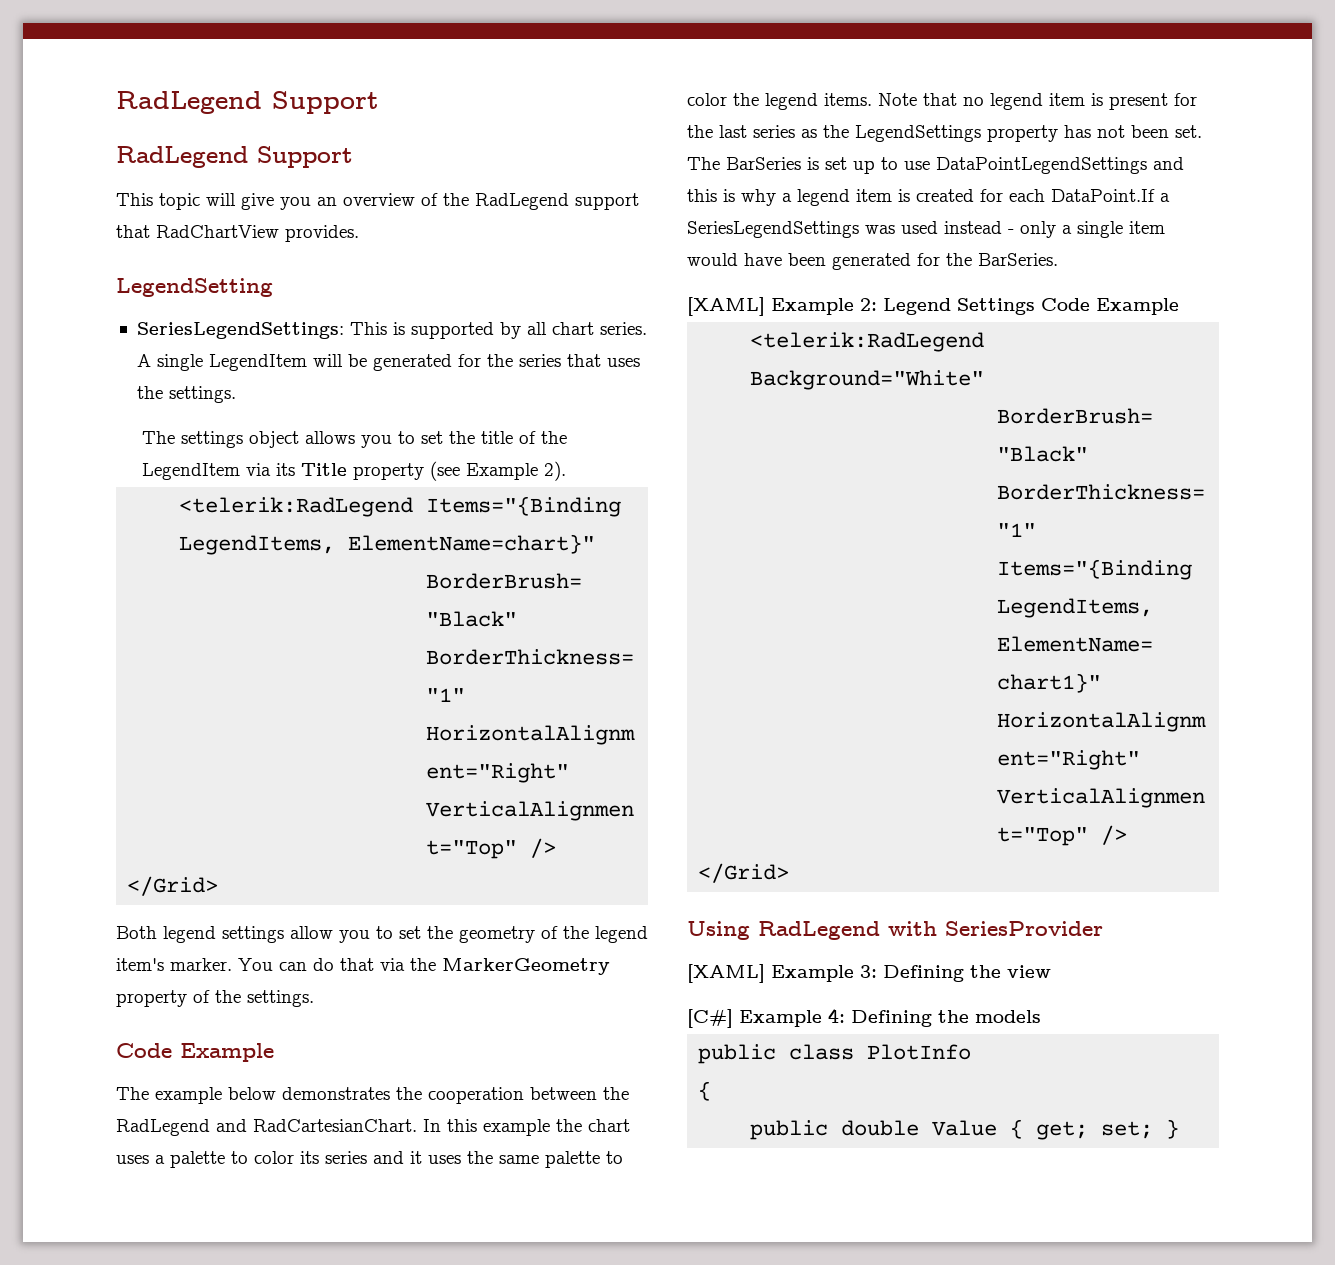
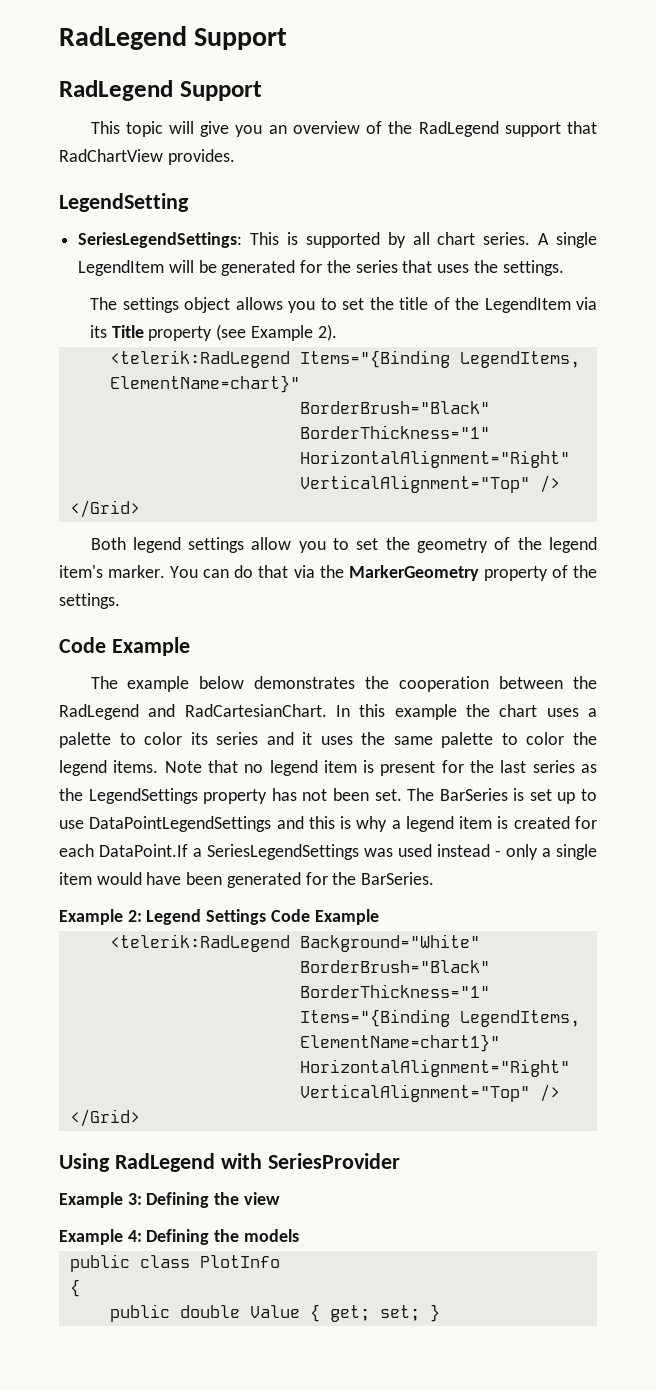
- [XAML] Example 2: Legend Settings Code Example
+ Example 2: Legend Settings Code Example
- [XAML] Example 3: Defining the view
+ Example 3: Defining the view
- [C#] Example 4: Defining the models
+ Example 4: Defining the models

